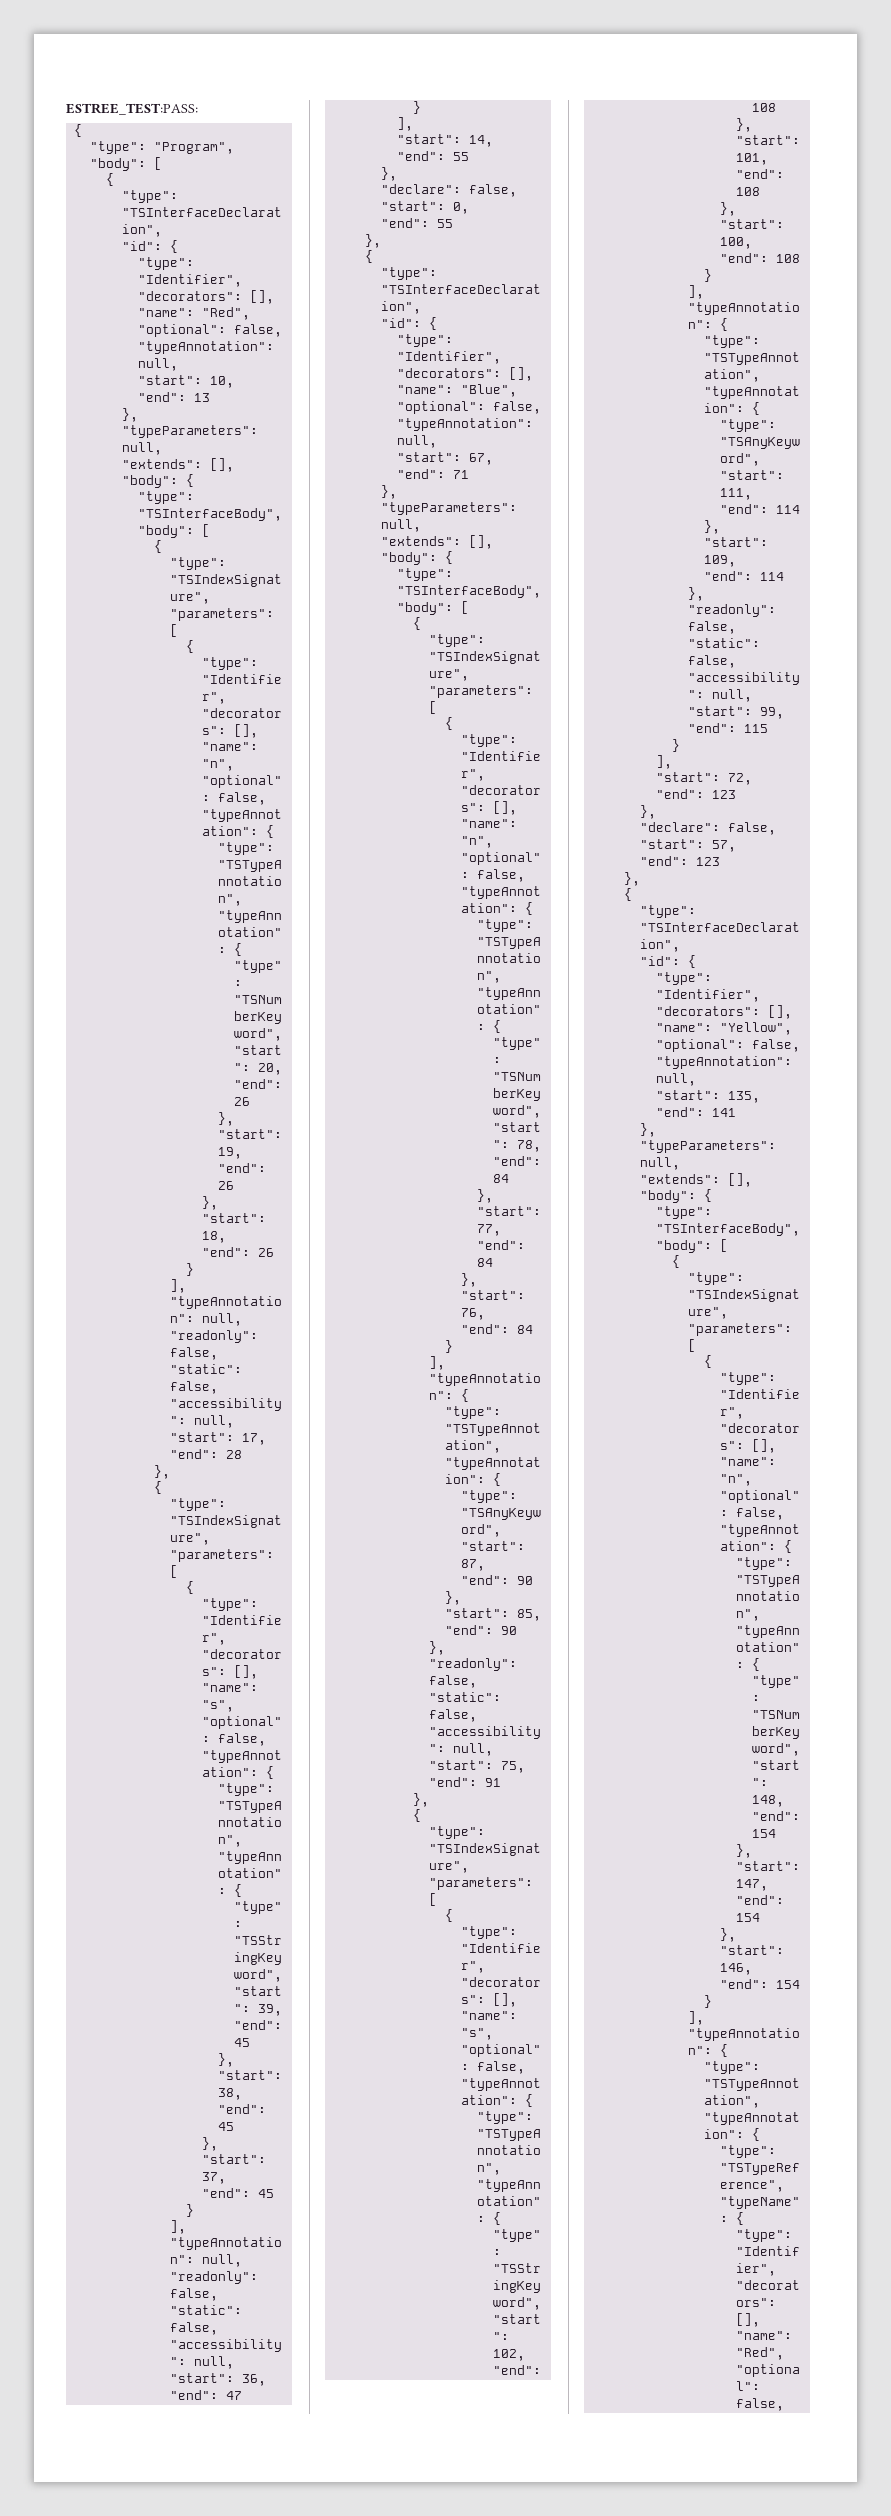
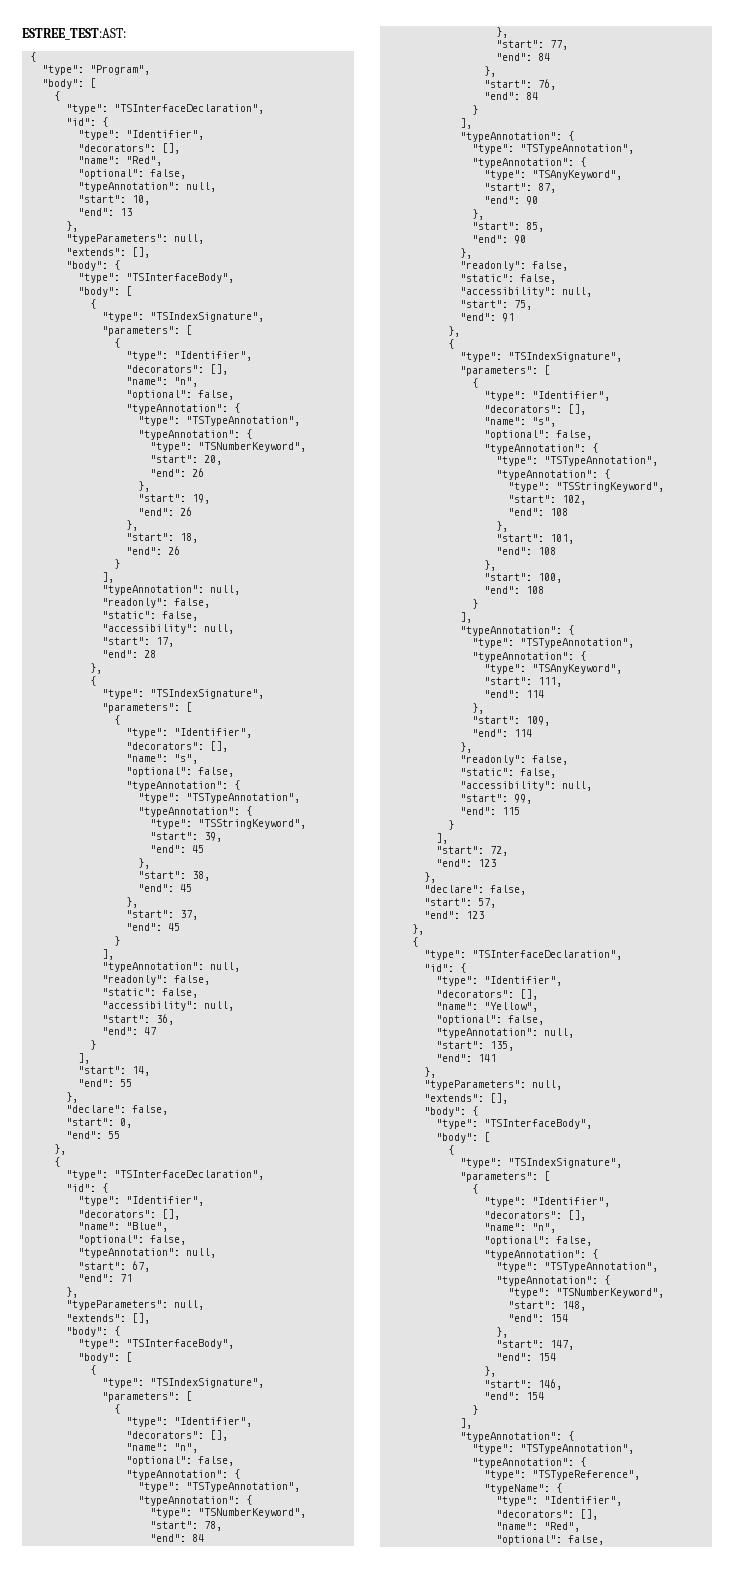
- ESTREE_TEST:PASS:
+ ESTREE_TEST:AST:

